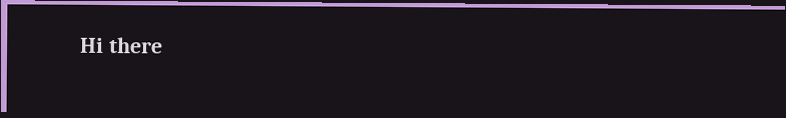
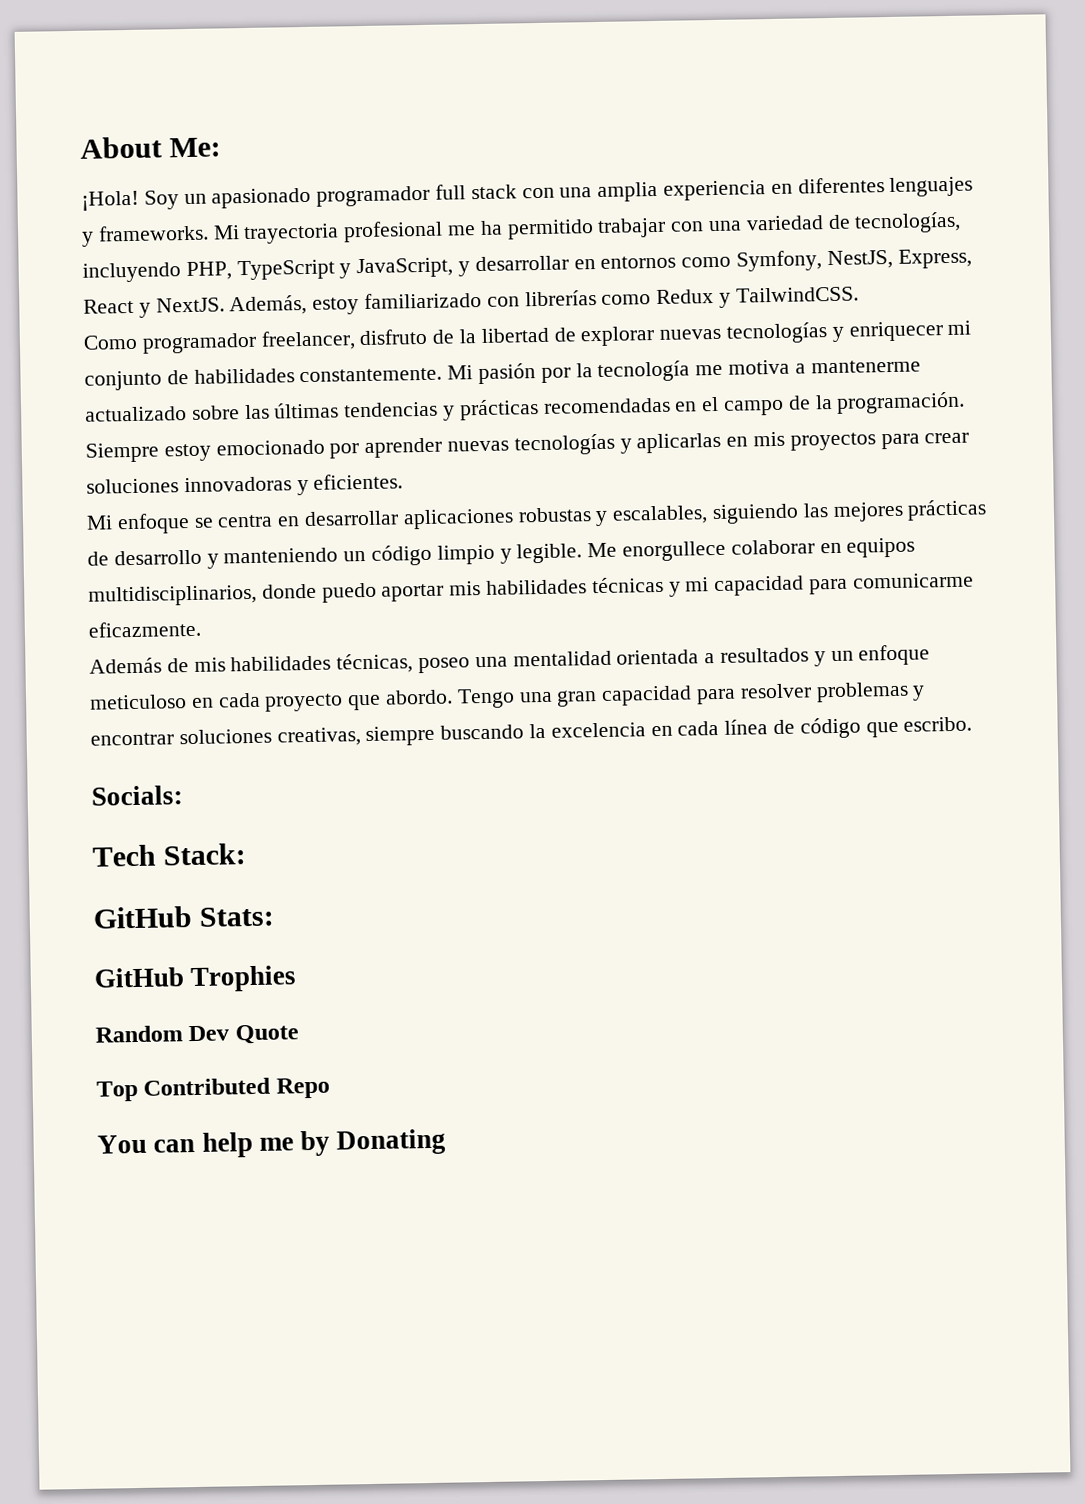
- Hi there
+ About Me:
+ ¡Hola! Soy un apasionado programador full stack con una amplia experiencia en diferentes lenguajes y frameworks. Mi trayectoria profesional me ha permitido trabajar con una variedad de tecnologías, incluyendo PHP, TypeScript y JavaScript, y desarrollar en entornos como Symfony, NestJS, Express, React y NextJS. Además, estoy familiarizado con librerías como Redux y TailwindCSS.
+ Como programador freelancer, disfruto de la libertad de explorar nuevas tecnologías y enriquecer mi conjunto de habilidades constantemente. Mi pasión por la tecnología me motiva a mantenerme actualizado sobre las últimas tendencias y prácticas recomendadas en el campo de la programación. Siempre estoy emocionado por aprender nuevas tecnologías y aplicarlas en mis proyectos para crear soluciones innovadoras y eficientes.
+ Mi enfoque se centra en desarrollar aplicaciones robustas y escalables, siguiendo las mejores prácticas de desarrollo y manteniendo un código limpio y legible. Me enorgullece colaborar en equipos multidisciplinarios, donde puedo aportar mis habilidades técnicas y mi capacidad para comunicarme eficazmente.
+ Además de mis habilidades técnicas, poseo una mentalidad orientada a resultados y un enfoque meticuloso en cada proyecto que abordo. Tengo una gran capacidad para resolver problemas y encontrar soluciones creativas, siempre buscando la excelencia en cada línea de código que escribo.
+ Socials:
+ Tech Stack:
+ GitHub Stats:
+ GitHub Trophies
+ Random Dev Quote
+ Top Contributed Repo
+ You can help me by Donating

